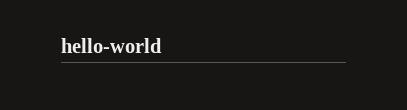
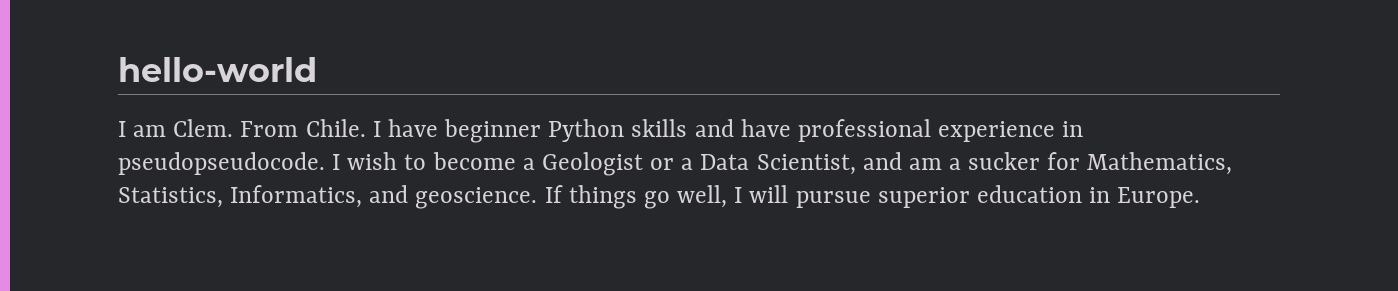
+ I am Clem. From Chile. I have beginner Python skills and have professional experience in pseudopseudocode. I wish to become a Geologist or a Data Scientist, and am a sucker for Mathematics, Statistics, Informatics, and geoscience. If things go well, I will pursue superior education in Europe.

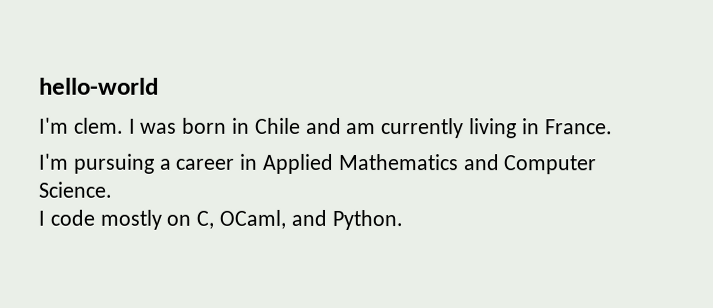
- I am Clem. From Chile. I have beginner Python skills and have professional experience in pseudopseudocode. I wish to become a Geologist or a Data Scientist, and am a sucker for Mathematics, Statistics, Informatics, and geoscience. If things go well, I will pursue superior education in Europe.
+ I'm clem. I was born in Chile and am currently living in France.
+ I'm pursuing a career in Applied Mathematics and Computer Science.
+ I code mostly on C, OCaml, and Python.

